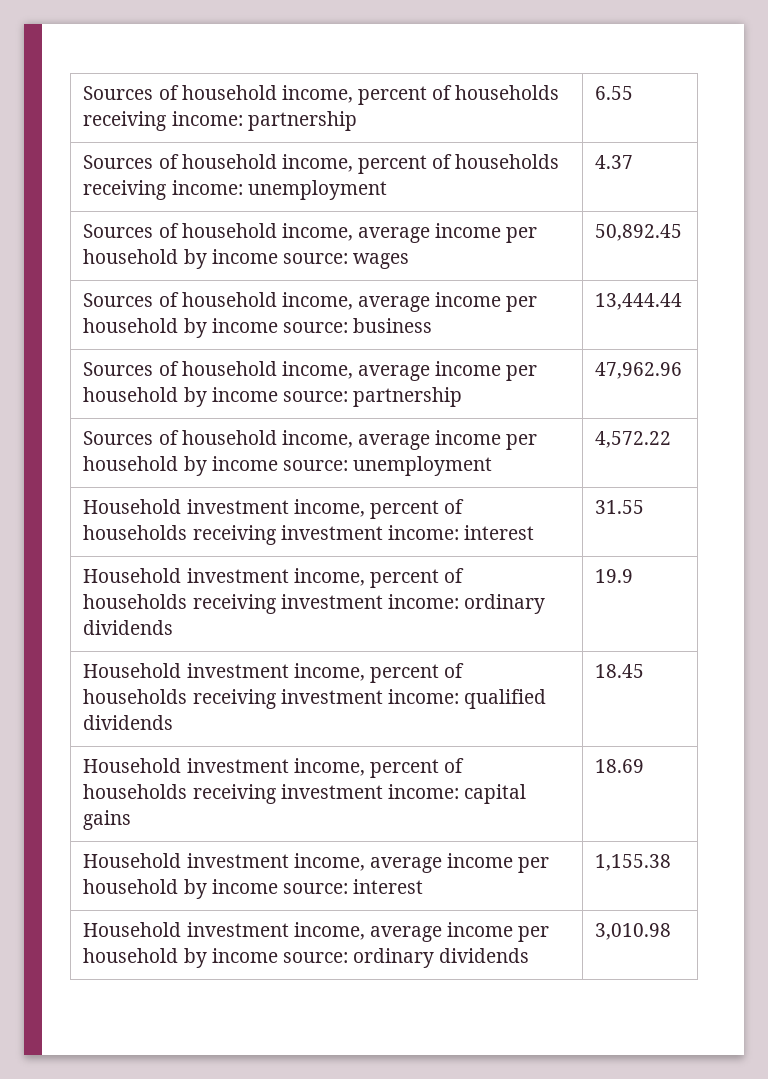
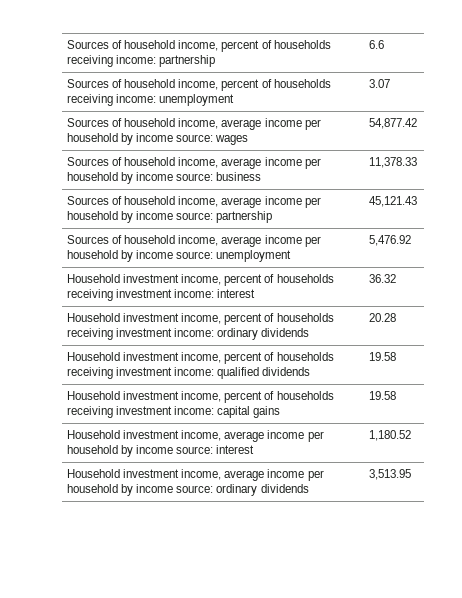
- Sources of household income, percent of households receiving income: partnership | 6.55
+ Sources of household income, percent of households receiving income: partnership | 6.6
- Sources of household income, percent of households receiving income: unemployment | 4.37
+ Sources of household income, percent of households receiving income: unemployment | 3.07
- Sources of household income, average income per household by income source: wages | 50,892.45
+ Sources of household income, average income per household by income source: wages | 54,877.42
- Sources of household income, average income per household by income source: business | 13,444.44
+ Sources of household income, average income per household by income source: business | 11,378.33
- Sources of household income, average income per household by income source: partnership | 47,962.96
+ Sources of household income, average income per household by income source: partnership | 45,121.43
- Sources of household income, average income per household by income source: unemployment | 4,572.22
+ Sources of household income, average income per household by income source: unemployment | 5,476.92
- Household investment income, percent of households receiving investment income: interest | 31.55
+ Household investment income, percent of households receiving investment income: interest | 36.32
- Household investment income, percent of households receiving investment income: ordinary dividends | 19.9
+ Household investment income, percent of households receiving investment income: ordinary dividends | 20.28
- Household investment income, percent of households receiving investment income: qualified dividends | 18.45
+ Household investment income, percent of households receiving investment income: qualified dividends | 19.58
- Household investment income, percent of households receiving investment income: capital gains | 18.69
+ Household investment income, percent of households receiving investment income: capital gains | 19.58
- Household investment income, average income per household by income source: interest | 1,155.38
+ Household investment income, average income per household by income source: interest | 1,180.52
- Household investment income, average income per household by income source: ordinary dividends | 3,010.98
+ Household investment income, average income per household by income source: ordinary dividends | 3,513.95

